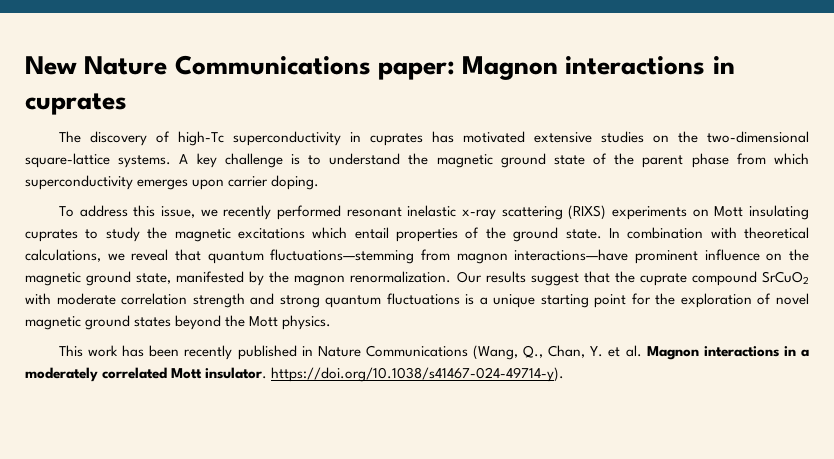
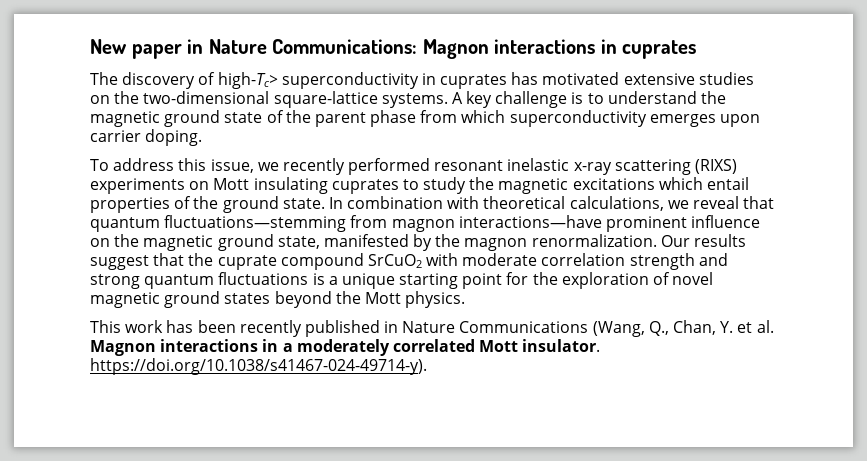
- New Nature Communications paper: Magnon interactions in cuprates
+ New paper in Nature Communications: Magnon interactions in cuprates
- The discovery of high-Tc superconductivity in cuprates has motivated extensive studies on the two-dimensional square-lattice systems.
+ The discovery of high-Tc> superconductivity in cuprates has motivated extensive studies on the two-dimensional square-lattice systems.

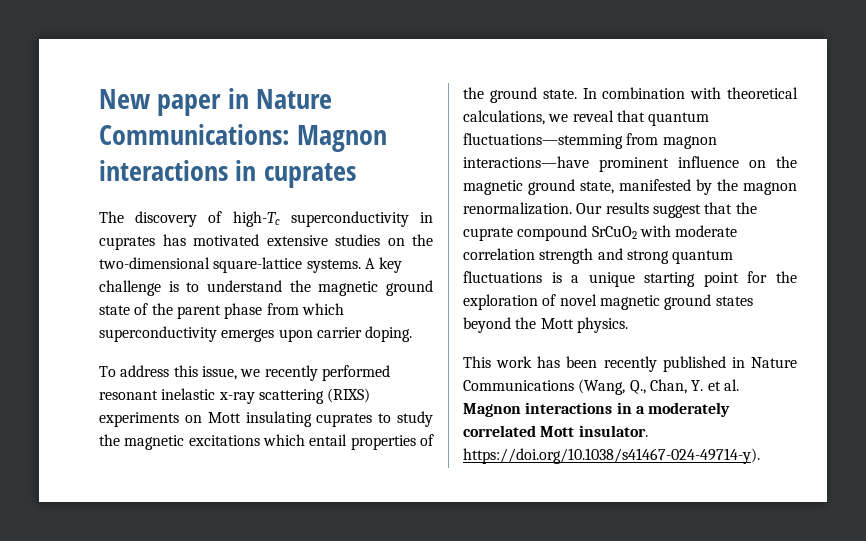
- The discovery of high-Tc> superconductivity in cuprates has motivated extensive studies on the two-dimensional square-lattice systems.
+ The discovery of high-Tc superconductivity in cuprates has motivated extensive studies on the two-dimensional square-lattice systems.

